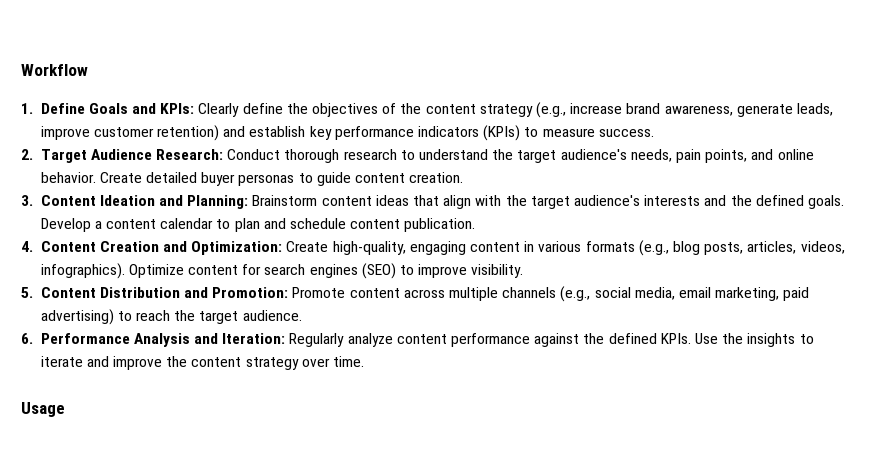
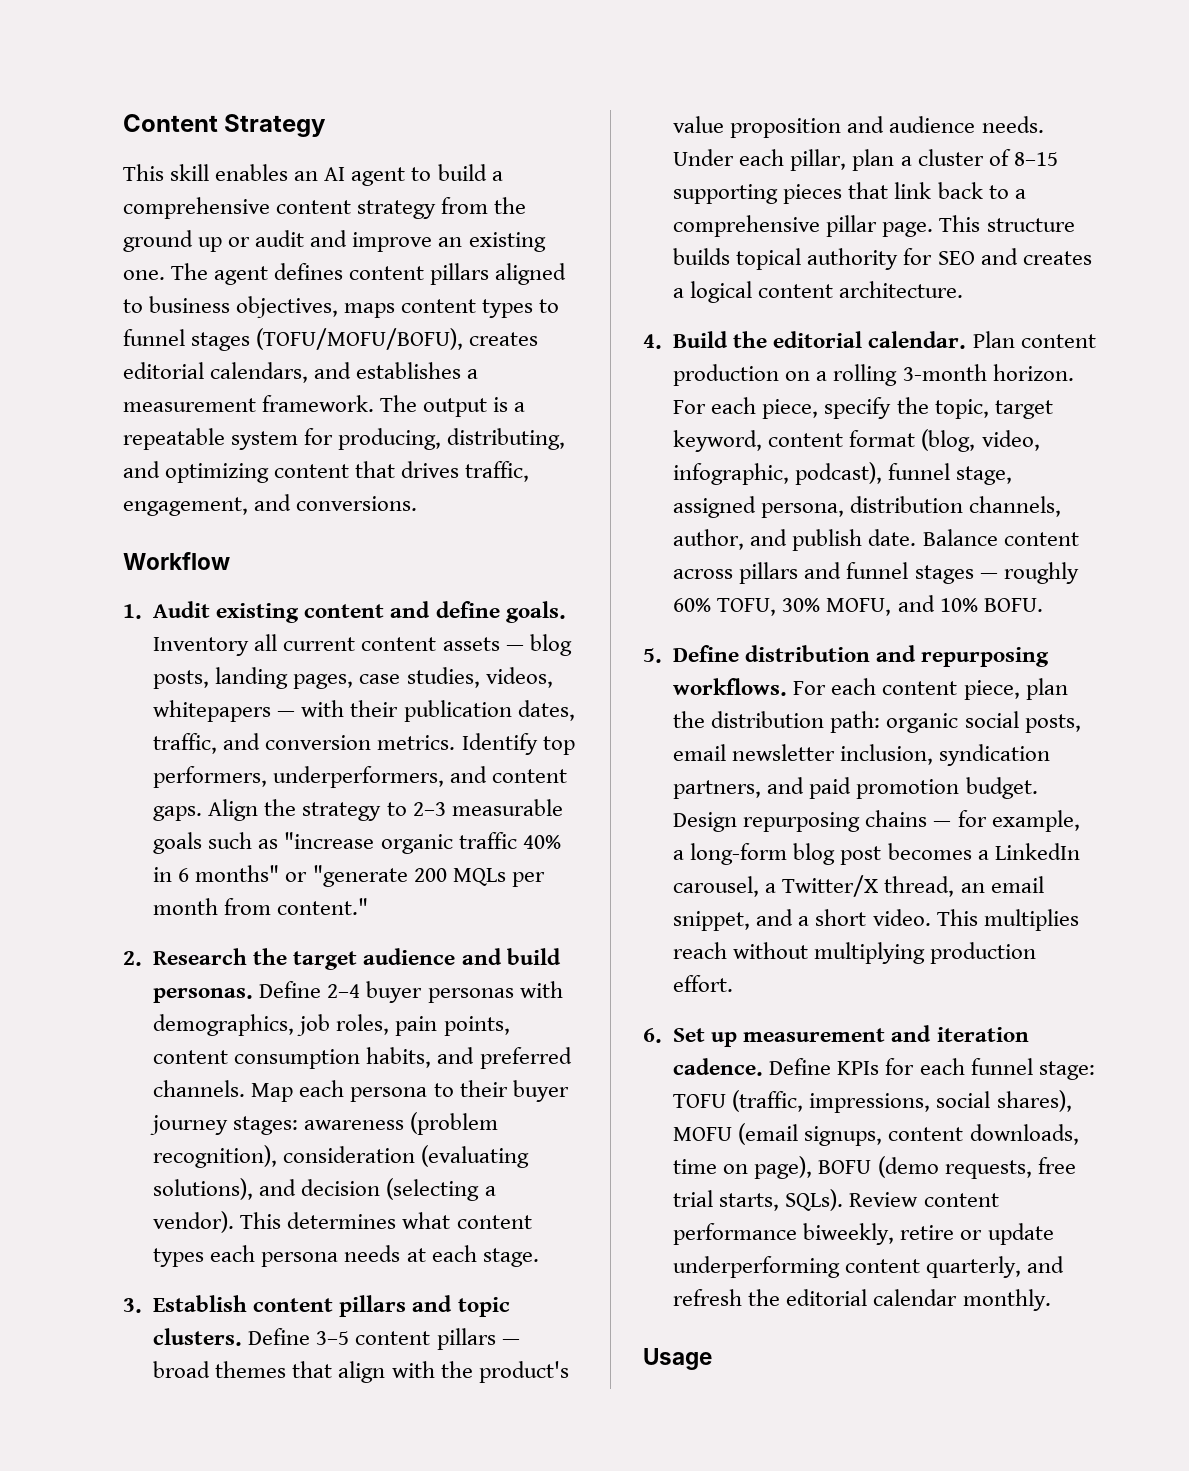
+ Content Strategy
+ This skill enables an AI agent to build a comprehensive content strategy from the ground up or audit and improve an existing one. The agent defines content pillars aligned to business objectives, maps content types to funnel stages (TOFU/MOFU/BOFU), creates editorial calendars, and establishes a measurement framework. The output is a repeatable system for producing, distributing, and optimizing content that drives traffic, engagement, and conversions.
  Workflow
- 1. Define Goals and KPIs: Clearly define the objectives of the content strategy (e.g., increase brand awareness, generate leads, improve customer retention) and establish key performance indicators (KPIs) to measure success.
- 2. Target Audience Research: Conduct thorough research to understand the target audience's needs, pain points, and online behavior. Create detailed buyer personas to guide content creation.
- 3. Content Ideation and Planning: Brainstorm content ideas that align with the target audience's interests and the defined goals. Develop a content calendar to plan and schedule content publication.
- 4. Content Creation and Optimization: Create high-quality, engaging content in various formats (e.g., blog posts, articles, videos, infographics). Optimize content for search engines (SEO) to improve visibility.
- 5. Content Distribution and Promotion: Promote content across multiple channels (e.g., social media, email marketing, paid advertising) to reach the target audience.
- 6. Performance Analysis and Iteration: Regularly analyze content performance against the defined KPIs. Use the insights to iterate and improve the content strategy over time.
+ 1. Audit existing content and define goals. Inventory all current content assets — blog posts, landing pages, case studies, videos, whitepapers — with their publication dates, traffic, and conversion metrics. Identify top performers, underperformers, and content gaps. Align the strategy to 2–3 measurable goals such as "increase organic traffic 40% in 6 months" or "generate 200 MQLs per month from content."
+ 2. Research the target audience and build personas. Define 2–4 buyer personas with demographics, job roles, pain points, content consumption habits, and preferred channels. Map each persona to their buyer journey stages: awareness (problem recognition), consideration (evaluating solutions), and decision (selecting a vendor). This determines what content types each persona needs at each stage.
+ 3. Establish content pillars and topic clusters. Define 3–5 content pillars — broad themes that align with the product's value proposition and audience needs. Under each pillar, plan a cluster of 8–15 supporting pieces that link back to a comprehensive pillar page. This structure builds topical authority for SEO and creates a logical content architecture.
+ 4. Build the editorial calendar. Plan content production on a rolling 3-month horizon. For each piece, specify the topic, target keyword, content format (blog, video, infographic, podcast), funnel stage, assigned persona, distribution channels, author, and publish date. Balance content across pillars and funnel stages — roughly 60% TOFU, 30% MOFU, and 10% BOFU.
+ 5. Define distribution and repurposing workflows. For each content piece, plan the distribution path: organic social posts, email newsletter inclusion, syndication partners, and paid promotion budget. Design repurposing chains — for example, a long-form blog post becomes a LinkedIn carousel, a Twitter/X thread, an email snippet, and a short video. This multiplies reach without multiplying production effort.
+ 6. Set up measurement and iteration cadence. Define KPIs for each funnel stage: TOFU (traffic, impressions, social shares), MOFU (email signups, content downloads, time on page), BOFU (demo requests, free trial starts, SQLs). Review content performance biweekly, retire or update underperforming content quarterly, and refresh the editorial calendar monthly.

